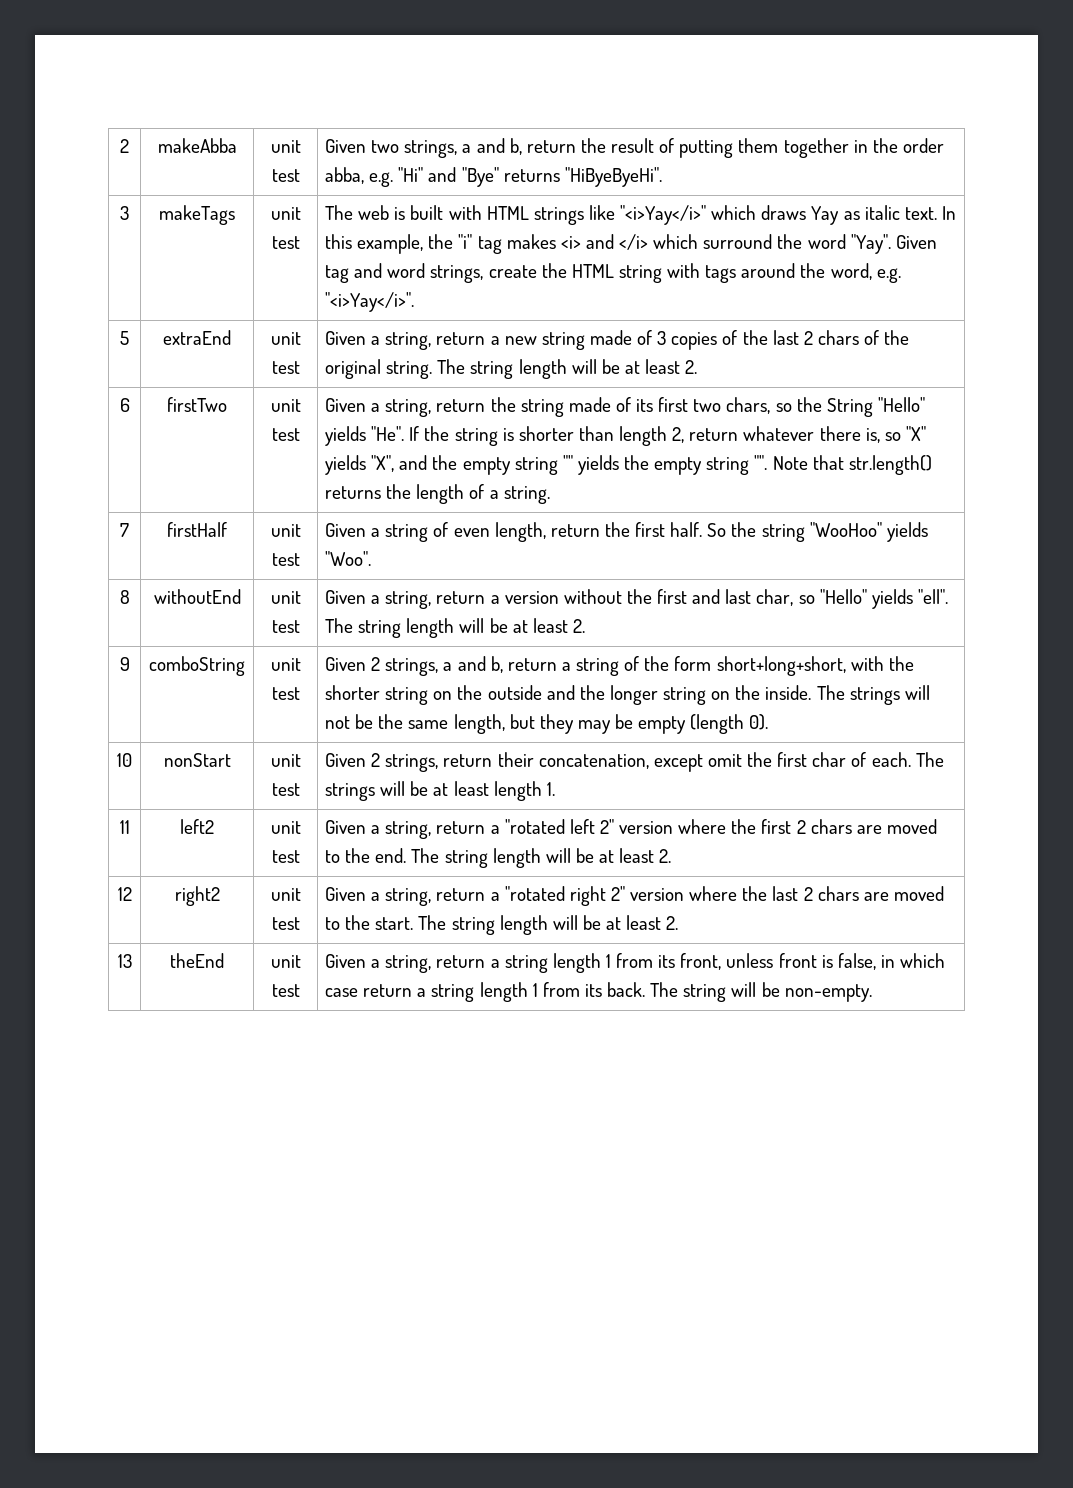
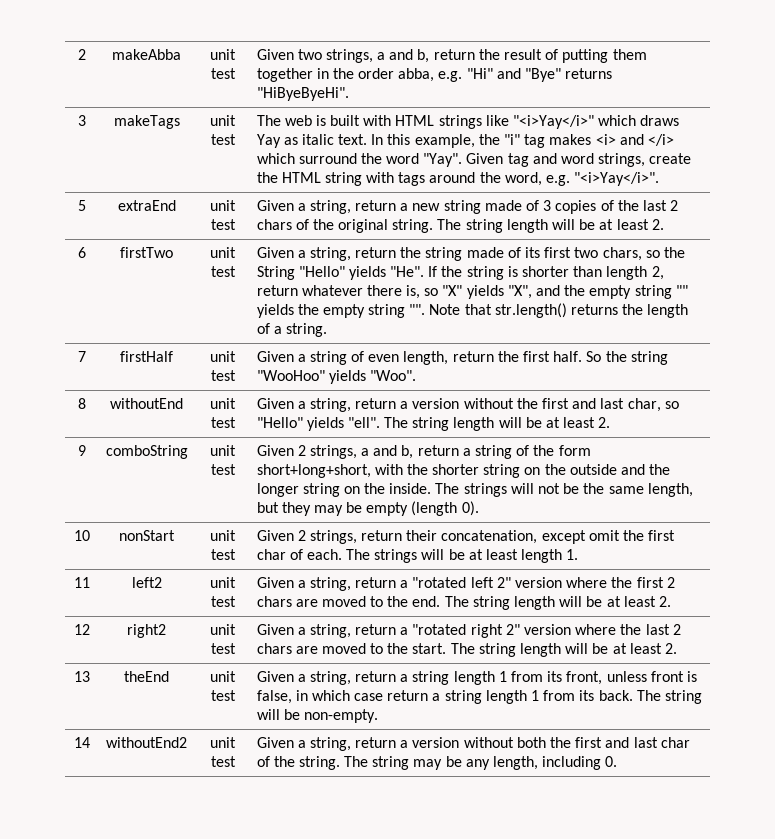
+ 14 | withoutEnd2 | unit test | Given a string, return a version without both the first and last char of the string. The string may be any length, including 0.

